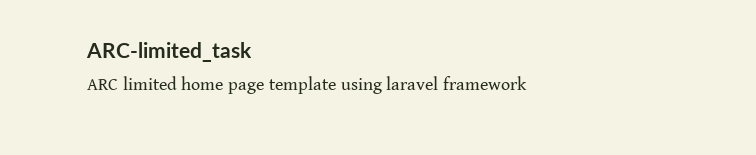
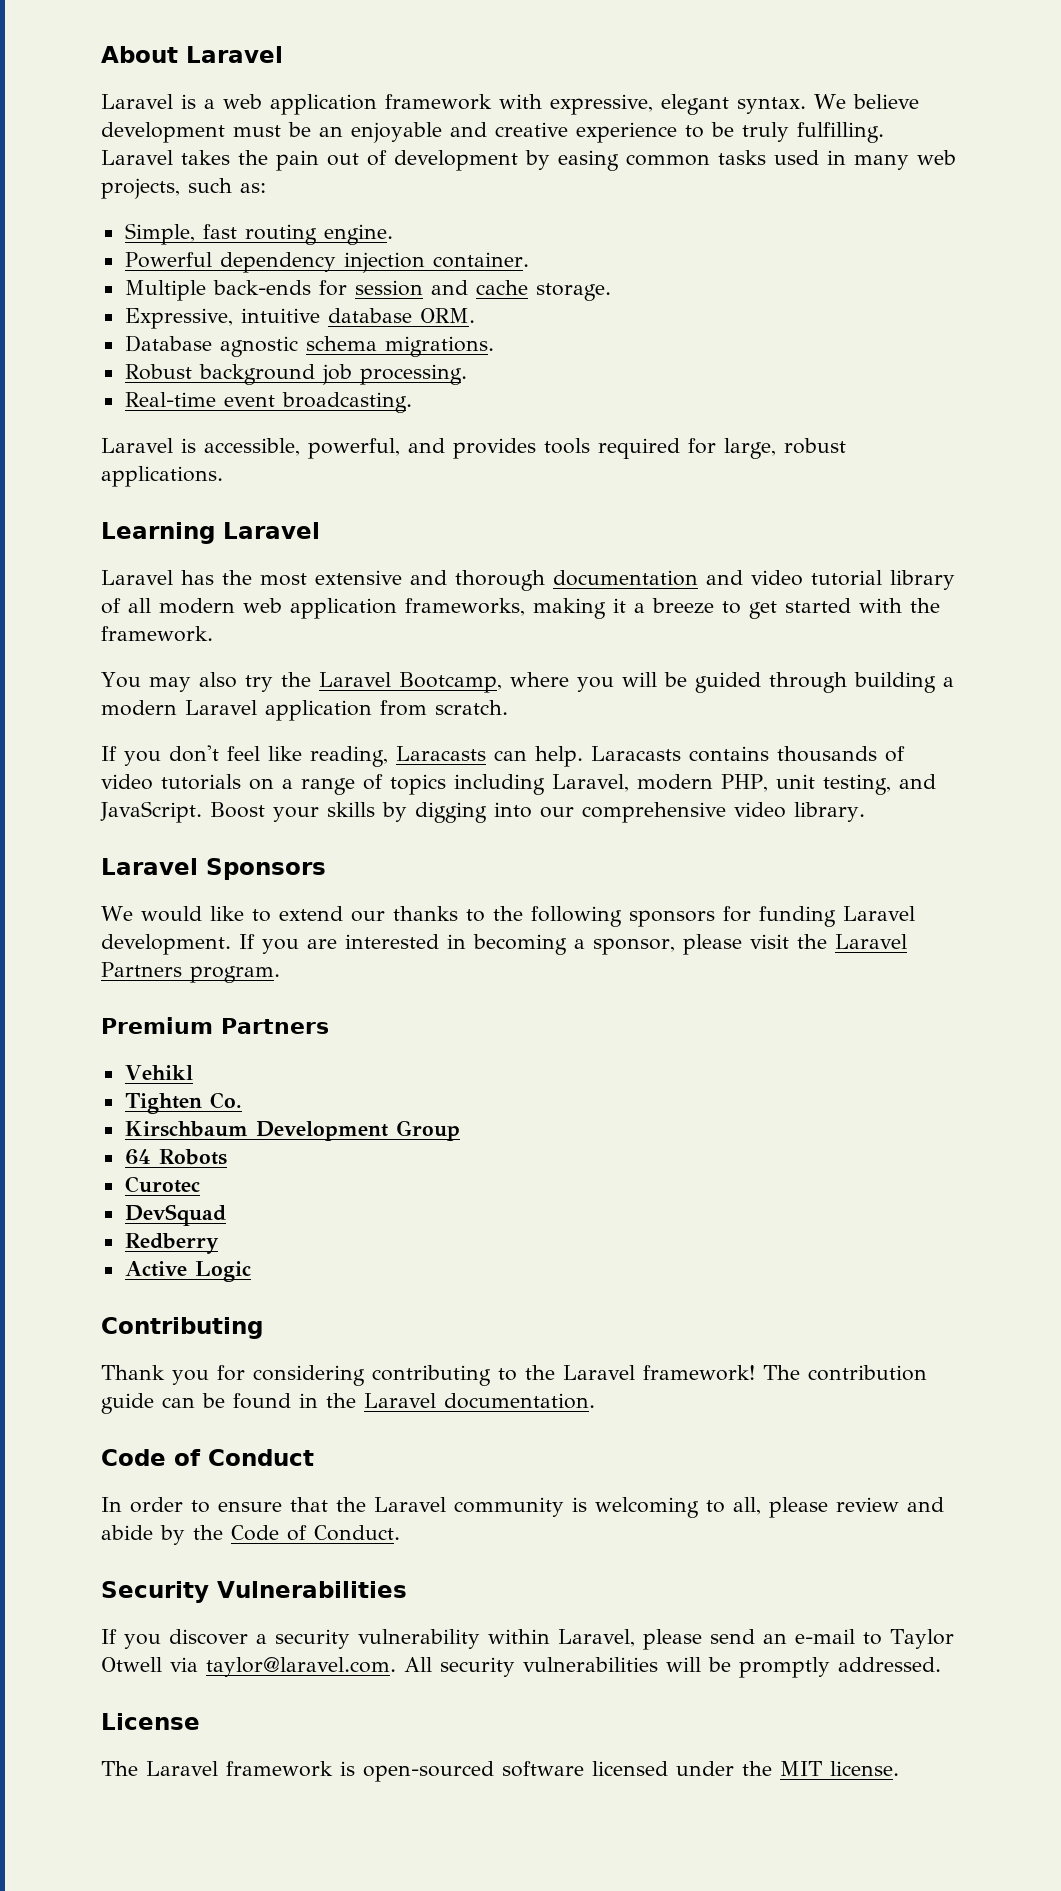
- ARC-limited_task
- ARC limited home page template using laravel framework
+ About Laravel
+ Laravel is a web application framework with expressive, elegant syntax. We believe development must be an enjoyable and creative experience to be truly fulfilling. Laravel takes the pain out of development by easing common tasks used in many web projects, such as:
+ Simple, fast routing engine.
+ Powerful dependency injection container.
+ Multiple back-ends for session and cache storage.
+ Expressive, intuitive database ORM.
+ Database agnostic schema migrations.
+ Robust background job processing.
+ Real-time event broadcasting.
+ Laravel is accessible, powerful, and provides tools required for large, robust applications.
+ Learning Laravel
+ Laravel has the most extensive and thorough documentation and video tutorial library of all modern web application frameworks, making it a breeze to get started with the framework.
+ You may also try the Laravel Bootcamp, where you will be guided through building a modern Laravel application from scratch.
+ If you don't feel like reading, Laracasts can help. Laracasts contains thousands of video tutorials on a range of topics including Laravel, modern PHP, unit testing, and JavaScript. Boost your skills by digging into our comprehensive video library.
+ Laravel Sponsors
+ We would like to extend our thanks to the following sponsors for funding Laravel development. If you are interested in becoming a sponsor, please visit the Laravel Partners program.
+ Premium Partners
+ Vehikl
+ Tighten Co.
+ Kirschbaum Development Group
+ 64 Robots
+ Curotec
+ DevSquad
+ Redberry
+ Active Logic
+ Contributing
+ Thank you for considering contributing to the Laravel framework! The contribution guide can be found in the Laravel documentation.
+ Code of Conduct
+ In order to ensure that the Laravel community is welcoming to all, please review and abide by the Code of Conduct.
+ Security Vulnerabilities
+ If you discover a security vulnerability within Laravel, please send an e-mail to Taylor Otwell via taylor@laravel.com. All security vulnerabilities will be promptly addressed.
+ License
+ The Laravel framework is open-sourced software licensed under the MIT license.

